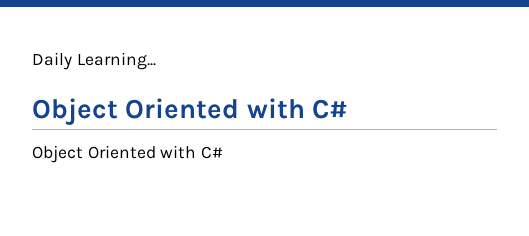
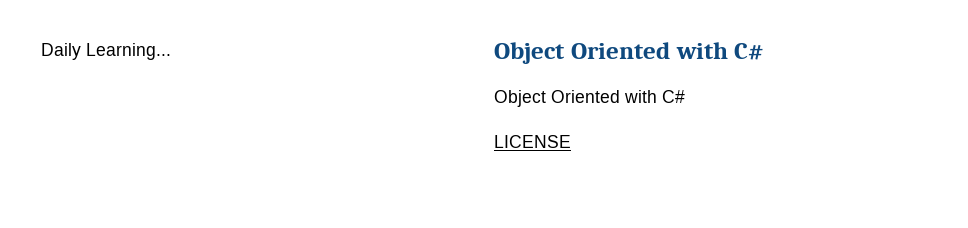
+ LICENSE

